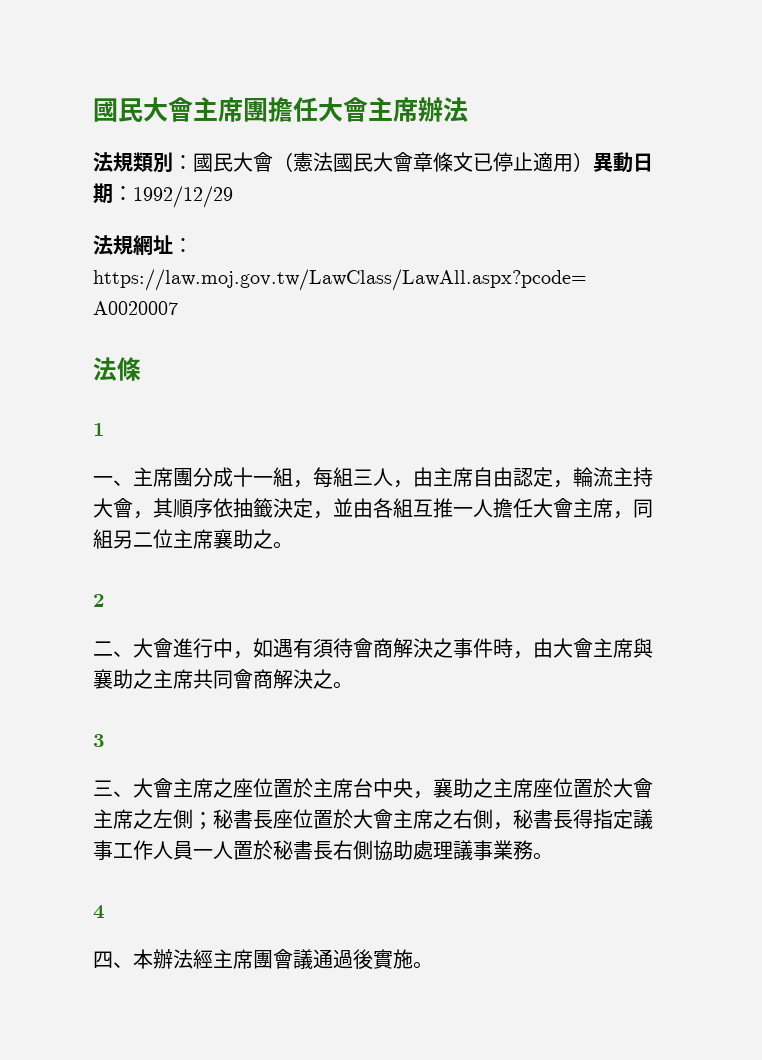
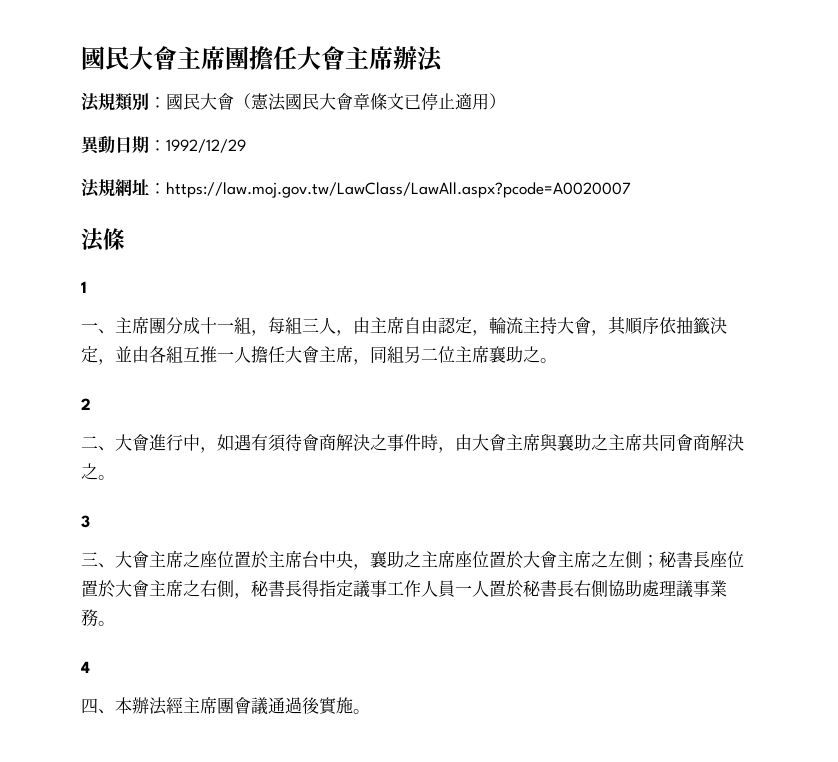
- 法規類別：國民大會（憲法國民大會章條文已停止適用）異動日期：1992/12/29
+ 法規類別：國民大會（憲法國民大會章條文已停止適用）
+ 異動日期：1992/12/29

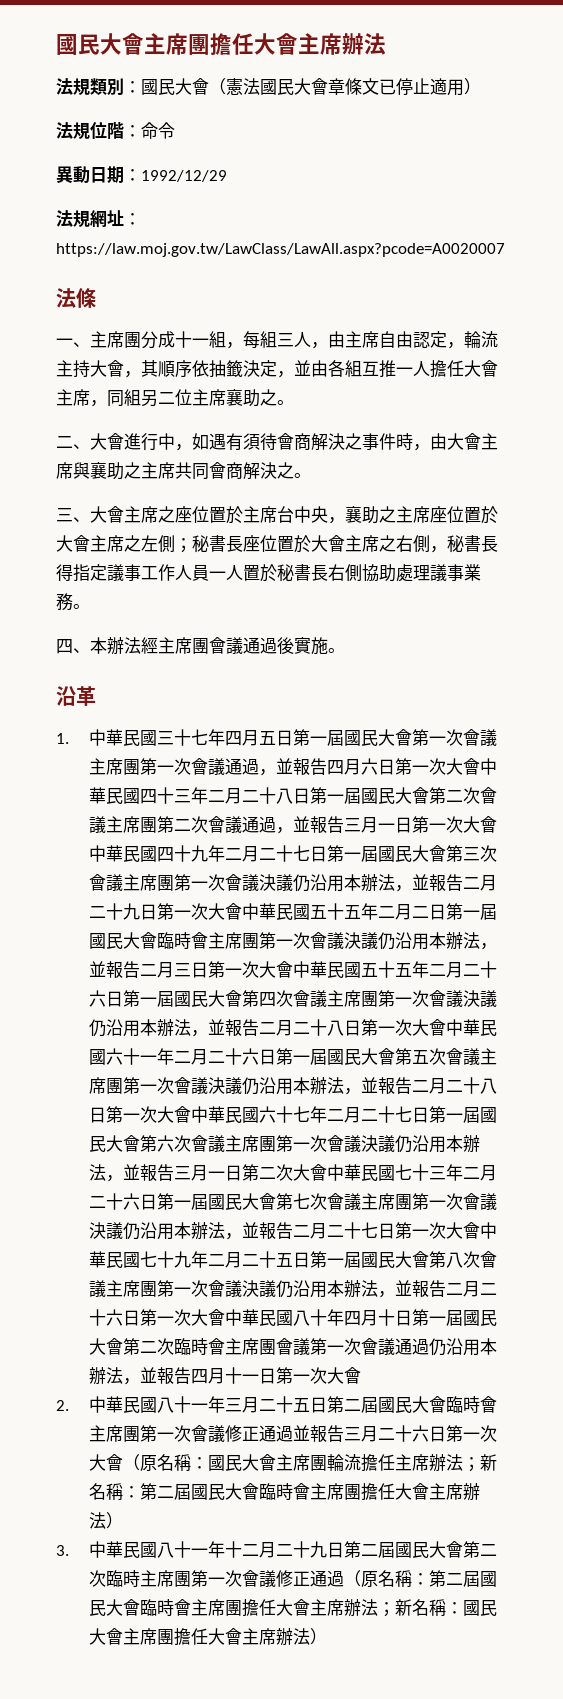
+ 法規位階：命令
- 1
- 2
- 3
- 4
+ 沿革
+ 1.中華民國三十七年四月五日第一屆國民大會第一次會議主席團第一次會議通過，並報告四月六日第一次大會中華民國四十三年二月二十八日第一屆國民大會第二次會議主席團第二次會議通過，並報告三月一日第一次大會中華民國四十九年二月二十七日第一屆國民大會第三次會議主席團第一次會議決議仍沿用本辦法，並報告二月二十九日第一次大會中華民國五十五年二月二日第一屆國民大會臨時會主席團第一次會議決議仍沿用本辦法，並報告二月三日第一次大會中華民國五十五年二月二十六日第一屆國民大會第四次會議主席團第一次會議決議仍沿用本辦法，並報告二月二十八日第一次大會中華民國六十一年二月二十六日第一屆國民大會第五次會議主席團第一次會議決議仍沿用本辦法，並報告二月二十八日第一次大會中華民國六十七年二月二十七日第一屆國民大會第六次會議主席團第一次會議決議仍沿用本辦法，並報告三月一日第二次大會中華民國七十三年二月二十六日第一屆國民大會第七次會議主席團第一次會議決議仍沿用本辦法，並報告二月二十七日第一次大會中華民國七十九年二月二十五日第一屆國民大會第八次會議主席團第一次會議決議仍沿用本辦法，並報告二月二十六日第一次大會中華民國八十年四月十日第一屆國民大會第二次臨時會主席團會議第一次會議通過仍沿用本辦法，並報告四月十一日第一次大會
+ 2.中華民國八十一年三月二十五日第二屆國民大會臨時會主席團第一次會議修正通過並報告三月二十六日第一次大會（原名稱：國民大會主席團輪流擔任主席辦法；新名稱：第二屆國民大會臨時會主席團擔任大會主席辦法）
+ 3.中華民國八十一年十二月二十九日第二屆國民大會第二次臨時主席團第一次會議修正通過（原名稱：第二屆國民大會臨時會主席團擔任大會主席辦法；新名稱：國民大會主席團擔任大會主席辦法）

